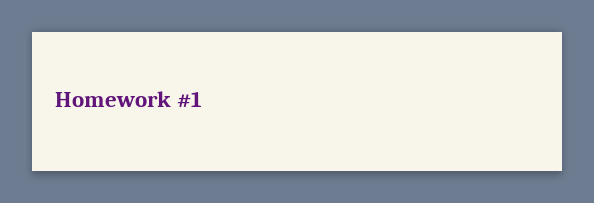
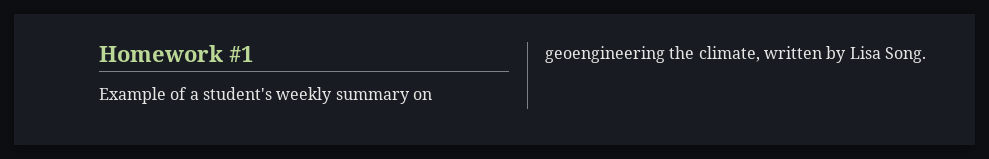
+ Example of a student's weekly summary on geoengineering the climate, written by Lisa Song.

